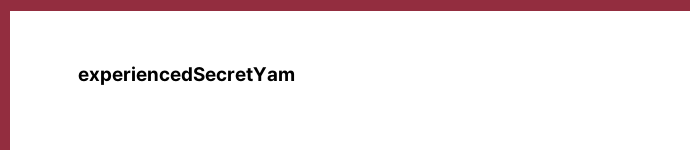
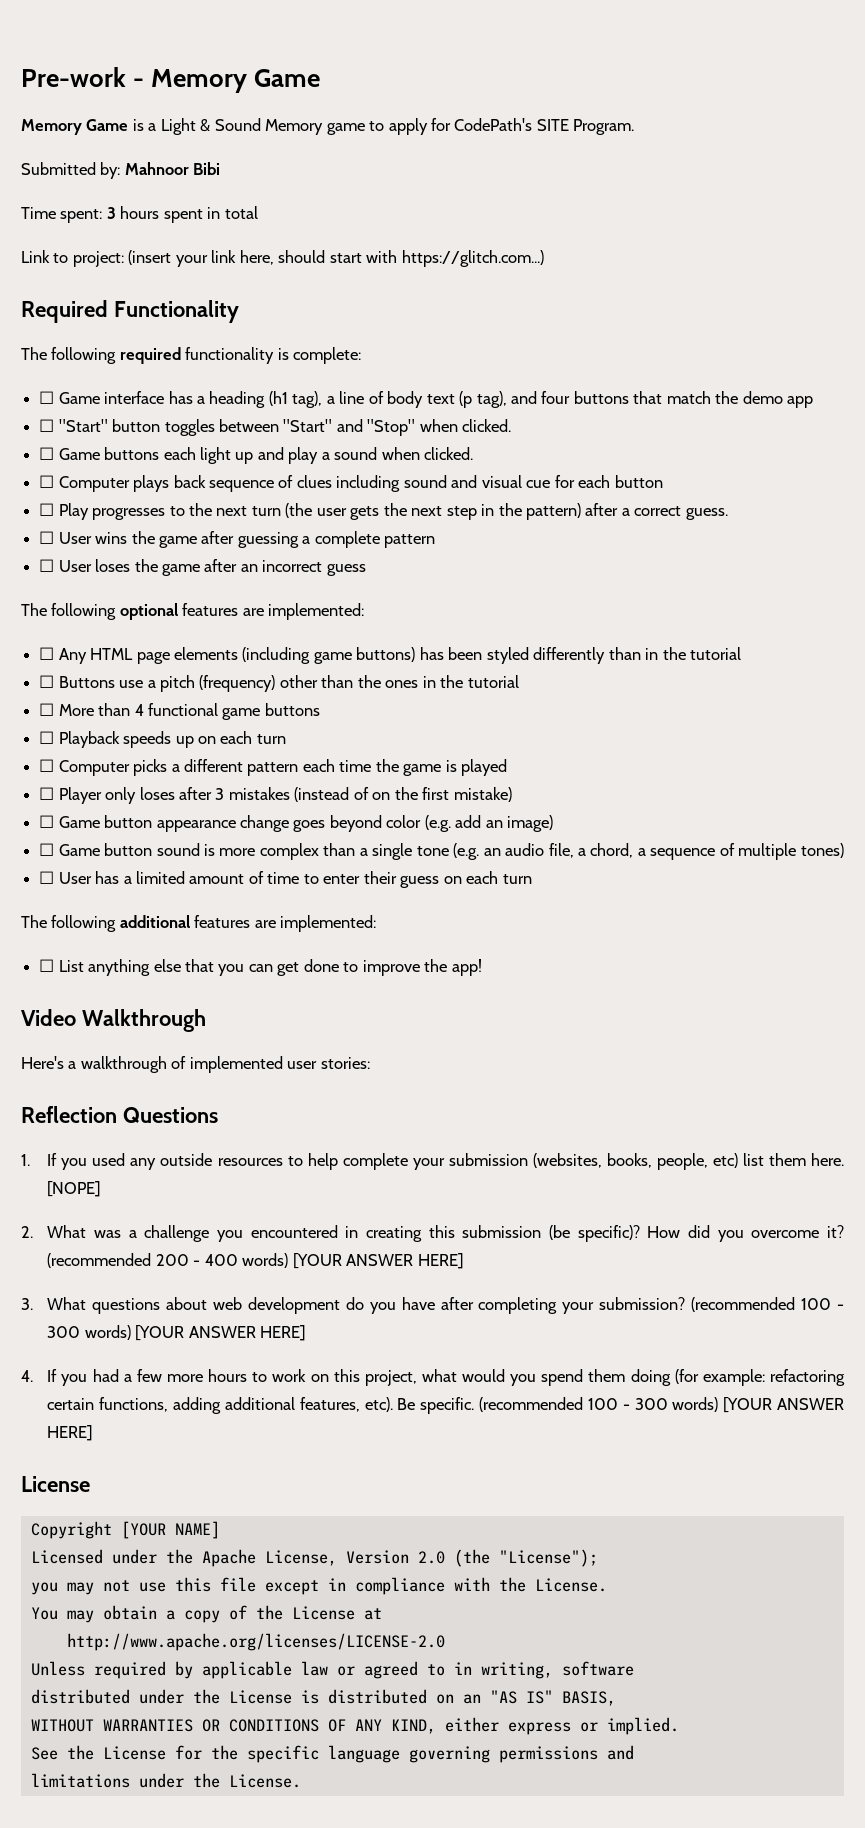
- experiencedSecretYam
+ Pre-work - Memory Game
+ Memory Game is a Light & Sound Memory game to apply for CodePath's SITE Program.
+ Submitted by: Mahnoor Bibi
+ Time spent: 3 hours spent in total
+ Link to project: (insert your link here, should start with https://glitch.com...)
+ Required Functionality
+ The following required functionality is complete:
+ ☐ Game interface has a heading (h1 tag), a line of body text (p tag), and four buttons that match the demo app
+ ☐ "Start" button toggles between "Start" and "Stop" when clicked.
+ ☐ Game buttons each light up and play a sound when clicked.
+ ☐ Computer plays back sequence of clues including sound and visual cue for each button
+ ☐ Play progresses to the next turn (the user gets the next step in the pattern) after a correct guess.
+ ☐ User wins the game after guessing a complete pattern
+ ☐ User loses the game after an incorrect guess
+ The following optional features are implemented:
+ ☐ Any HTML page elements (including game buttons) has been styled differently than in the tutorial
+ ☐ Buttons use a pitch (frequency) other than the ones in the tutorial
+ ☐ More than 4 functional game buttons
+ ☐ Playback speeds up on each turn
+ ☐ Computer picks a different pattern each time the game is played
+ ☐ Player only loses after 3 mistakes (instead of on the first mistake)
+ ☐ Game button appearance change goes beyond color (e.g. add an image)
+ ☐ Game button sound is more complex than a single tone (e.g. an audio file, a chord, a sequence of multiple tones)
+ ☐ User has a limited amount of time to enter their guess on each turn
+ The following additional features are implemented:
+ ☐ List anything else that you can get done to improve the app!
+ Video Walkthrough
+ Here's a walkthrough of implemented user stories:
+ Reflection Questions
+ 1. If you used any outside resources to help complete your submission (websites, books, people, etc) list them here. [NOPE]
+ 2. What was a challenge you encountered in creating this submission (be specific)? How did you overcome it? (recommended 200 - 400 words) [YOUR ANSWER HERE]
+ 3. What questions about web development do you have after completing your submission? (recommended 100 - 300 words) [YOUR ANSWER HERE]
+ 4. If you had a few more hours to work on this project, what would you spend them doing (for example: refactoring certain functions, adding additional features, etc). Be specific. (recommended 100 - 300 words) [YOUR ANSWER HERE]
+ License
+ Copyright [YOUR NAME]
+ Licensed under the Apache License, Version 2.0 (the "License");
+ you may not use this file except in compliance with the License.
+ You may obtain a copy of the License at
+ http://www.apache.org/licenses/LICENSE-2.0
+ Unless required by applicable law or agreed to in writing, software
+ distributed under the License is distributed on an "AS IS" BASIS,
+ WITHOUT WARRANTIES OR CONDITIONS OF ANY KIND, either express or implied.
+ See the License for the specific language governing permissions and
+ limitations under the License.

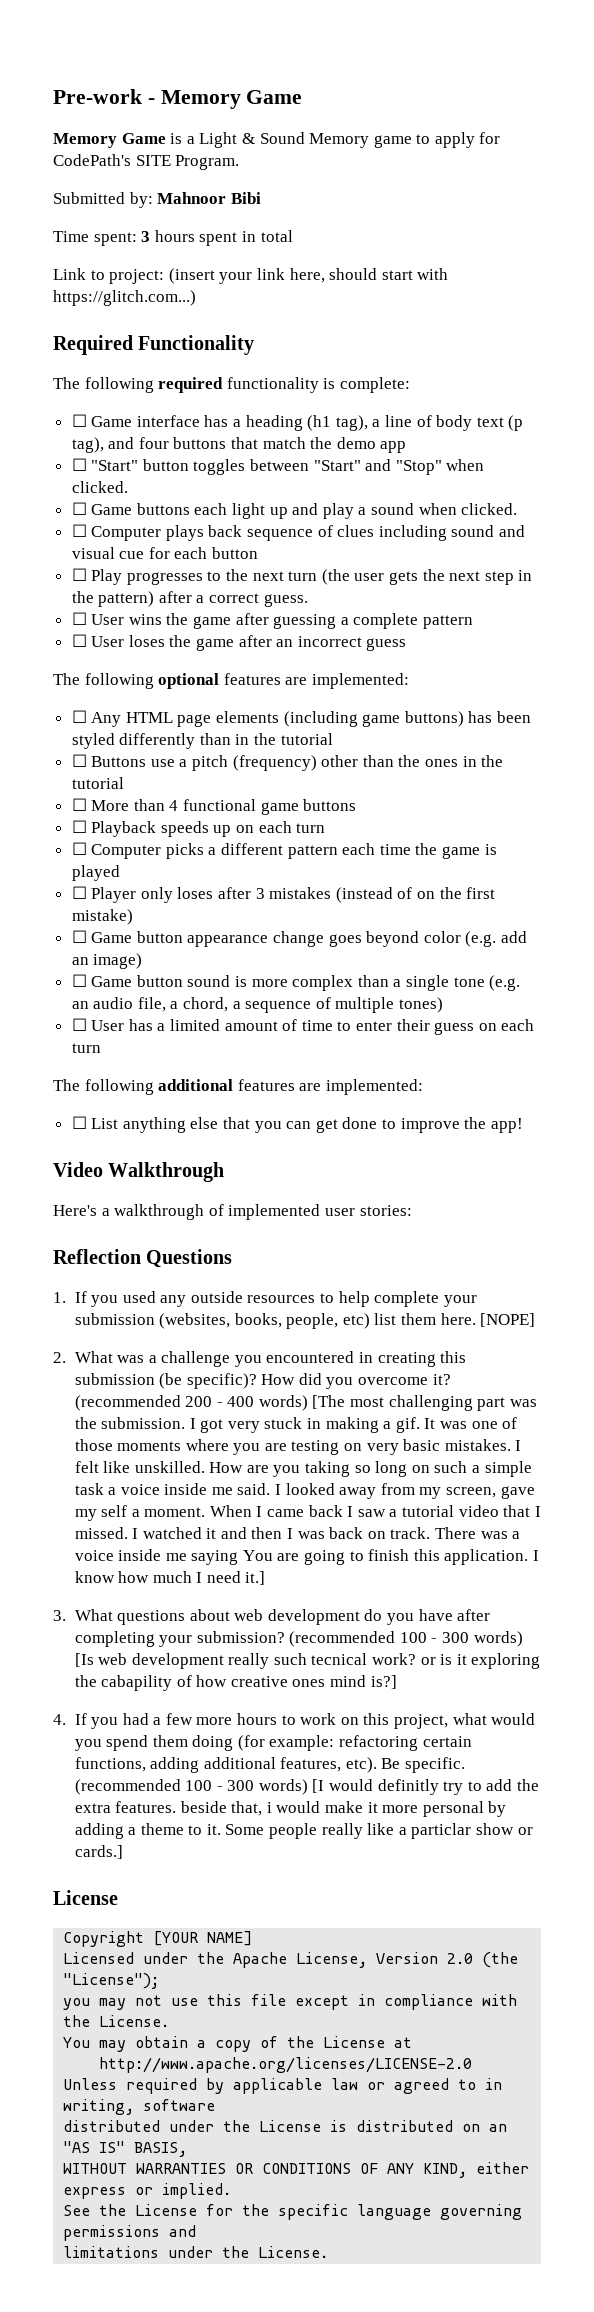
- (recommended 200 - 400 words) [YOUR ANSWER HERE]
+ (recommended 200 - 400 words) [The most challenging part was the submission. I got very stuck in making a gif. It was one of those moments where you are testing on very basic mistakes. I felt like unskilled. How are you taking so long on such a simple task a voice inside me said. I looked away from my screen, gave my self a moment. When I came back I saw a tutorial video that I missed. I watched it and then I was back on track. There was a voice inside me saying You are going to finish this application. I know how much I need it.]
- 3. What questions about web development do you have after completing your submission? (recommended 100 - 300 words) [YOUR ANSWER HERE]
+ 3. What questions about web development do you have after completing your submission? (recommended 100 - 300 words) [Is web development really such tecnical work? or is it exploring the cabapility of how creative ones mind is?]
- Be specific. (recommended 100 - 300 words) [YOUR ANSWER HERE]
+ Be specific. (recommended 100 - 300 words) [I would definitly try to add the extra features. beside that, i would make it more personal by adding a theme to it. Some people really like a particlar show or cards.]

